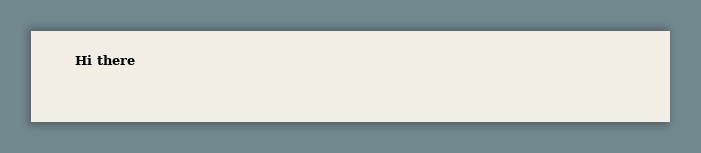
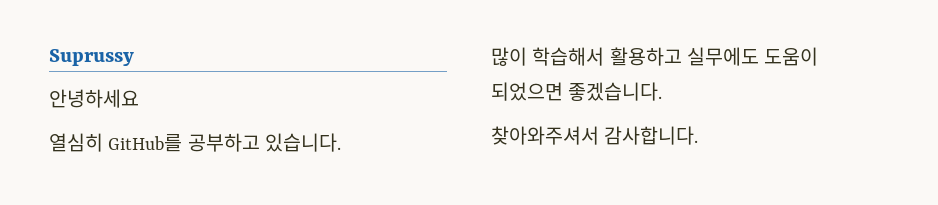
- Hi there
+ Suprussy
+ 안녕하세요
+ 열심히 GitHub를 공부하고 있습니다.
+ 많이 학습해서 활용하고 실무에도 도움이 되었으면 좋겠습니다.
+ 찾아와주셔서 감사합니다.

